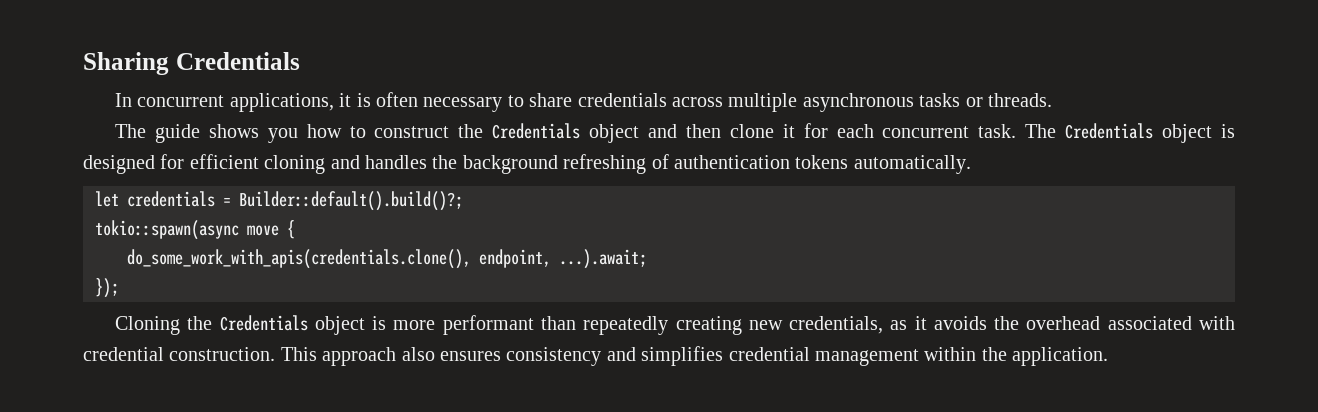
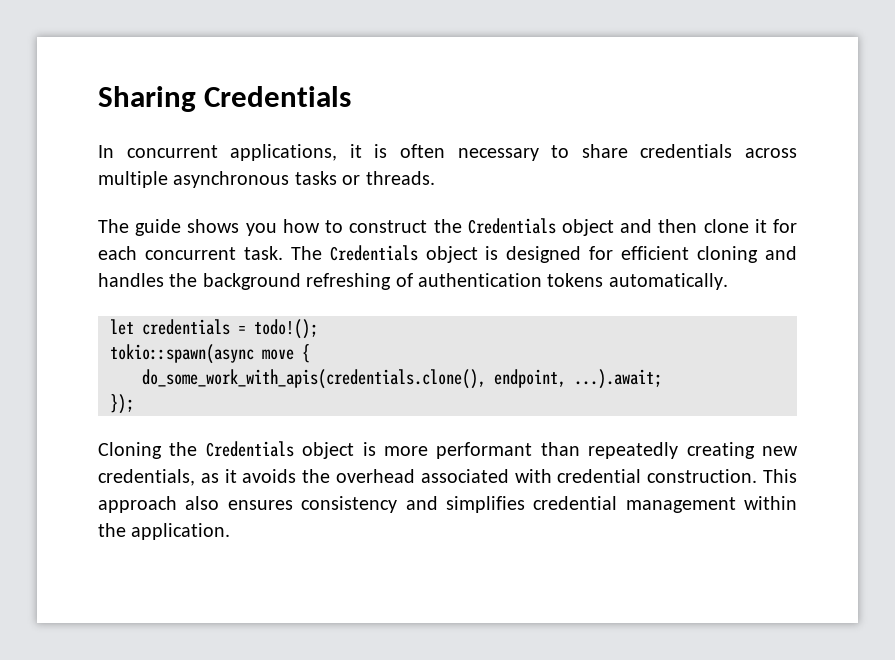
- let credentials = Builder::default().build()?;
+ let credentials = todo!();

